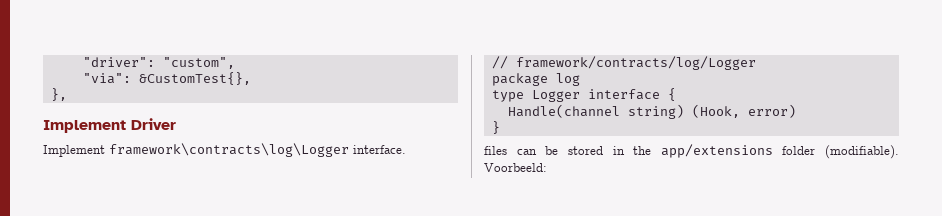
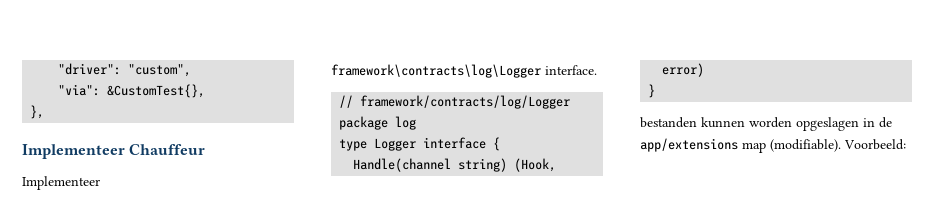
- Implement Driver
- Implement framework\contracts\log\Logger interface.
+ Implementeer Chauffeur
+ Implementeer framework\contracts\log\Logger interface.
- files can be stored in the app/extensions folder (modifiable).
+ bestanden kunnen worden opgeslagen in de app/extensions map (modifiable).

